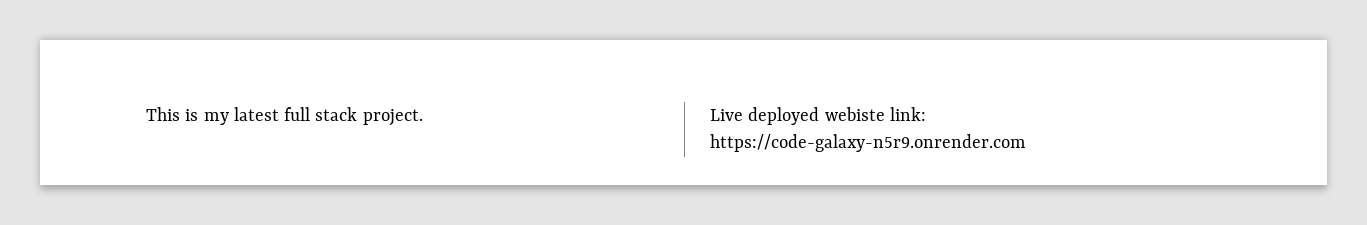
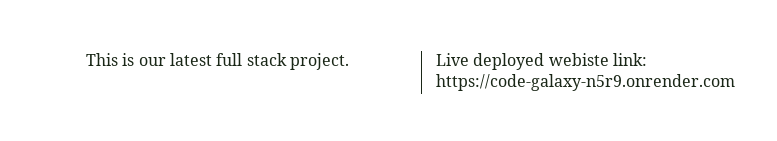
- This is my latest full stack project.
+ This is our latest full stack project.

